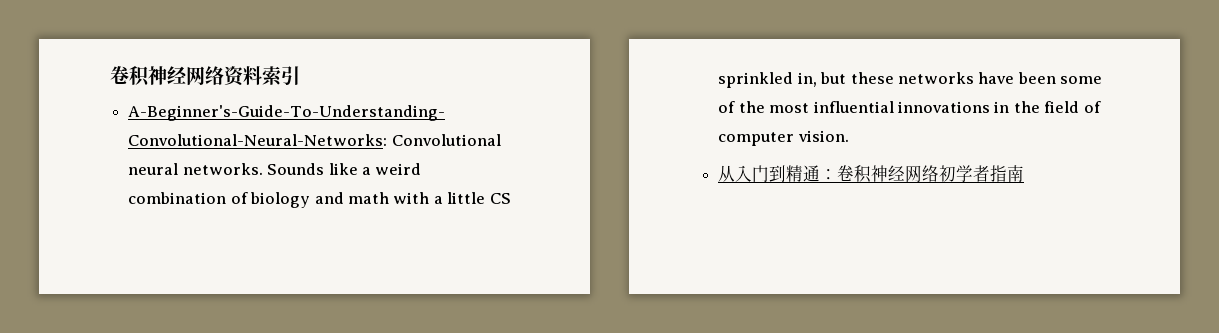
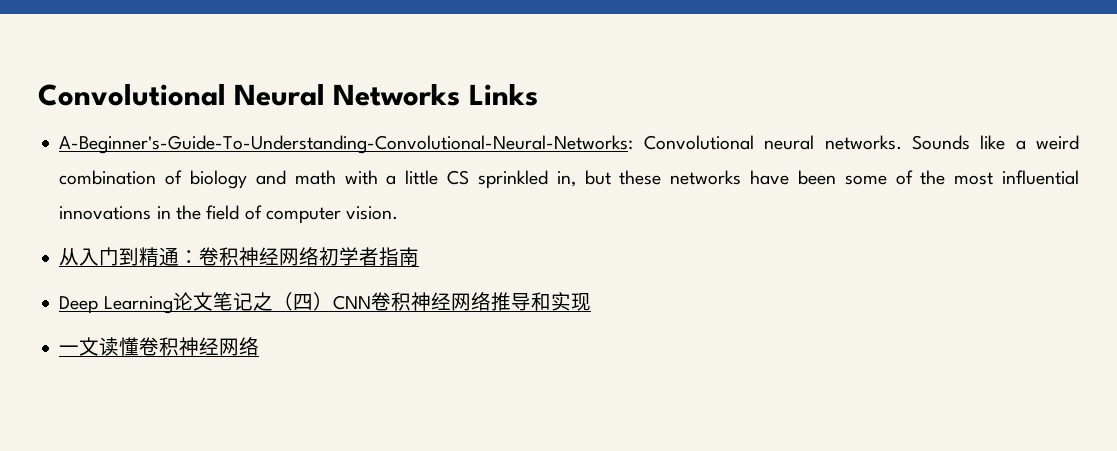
- 卷积神经网络资料索引
+ Convolutional Neural Networks Links
+ Deep Learning论文笔记之（四）CNN卷积神经网络推导和实现
+ 一文读懂卷积神经网络

